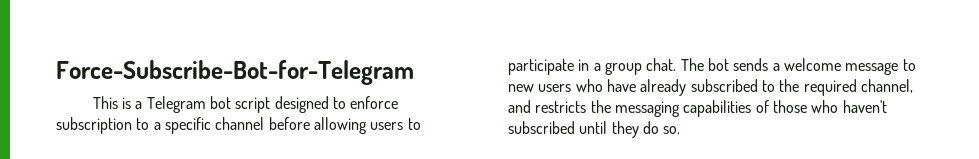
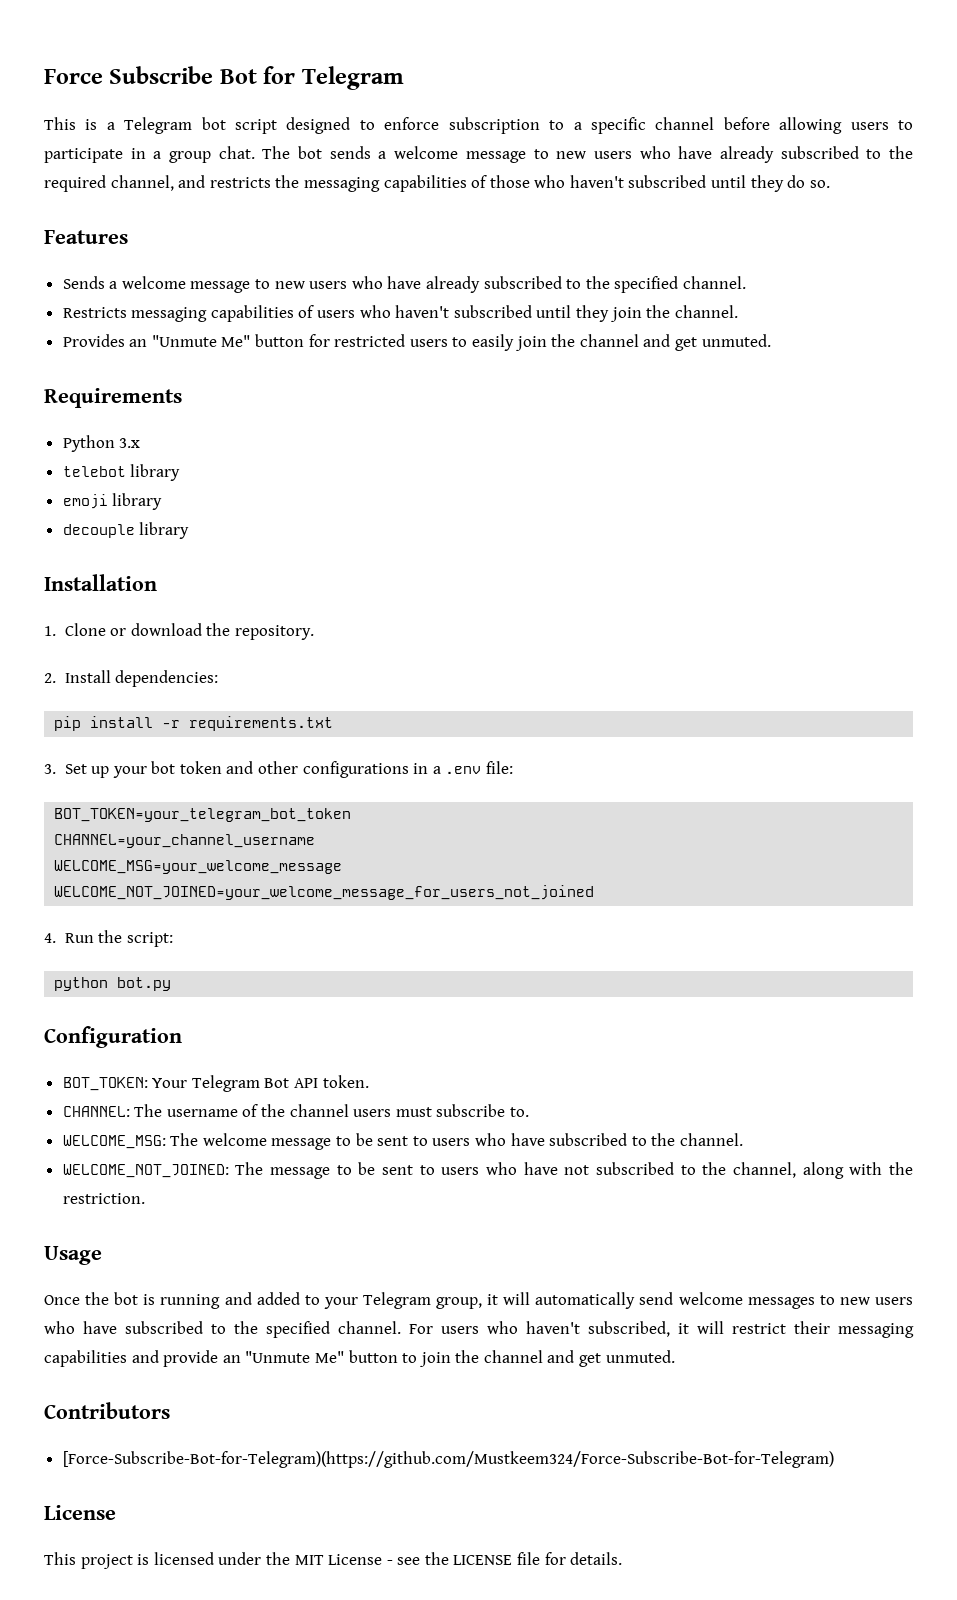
- Force-Subscribe-Bot-for-Telegram
+ Force Subscribe Bot for Telegram
+ Features
+ Sends a welcome message to new users who have already subscribed to the specified channel.
+ Restricts messaging capabilities of users who haven't subscribed until they join the channel.
+ Provides an "Unmute Me" button for restricted users to easily join the channel and get unmuted.
+ Requirements
+ Python 3.x
+ telebot library
+ emoji library
+ decouple library
+ Installation
+ 1. Clone or download the repository.
+ 2. Install dependencies:
+ pip install -r requirements.txt
+ 3. Set up your bot token and other configurations in a .env file:
+ BOT_TOKEN=your_telegram_bot_token
+ CHANNEL=your_channel_username
+ WELCOME_MSG=your_welcome_message
+ WELCOME_NOT_JOINED=your_welcome_message_for_users_not_joined
+ 4. Run the script:
+ python bot.py
+ Configuration
+ BOT_TOKEN: Your Telegram Bot API token.
+ CHANNEL: The username of the channel users must subscribe to.
+ WELCOME_MSG: The welcome message to be sent to users who have subscribed to the channel.
+ WELCOME_NOT_JOINED: The message to be sent to users who have not subscribed to the channel, along with the restriction.
+ Usage
+ Once the bot is running and added to your Telegram group, it will automatically send welcome messages to new users who have subscribed to the specified channel. For users who haven't subscribed, it will restrict their messaging capabilities and provide an "Unmute Me" button to join the channel and get unmuted.
+ Contributors
+ [Force-Subscribe-Bot-for-Telegram)(https://github.com/Mustkeem324/Force-Subscribe-Bot-for-Telegram)
+ License
+ This project is licensed under the MIT License - see the LICENSE file for details.

